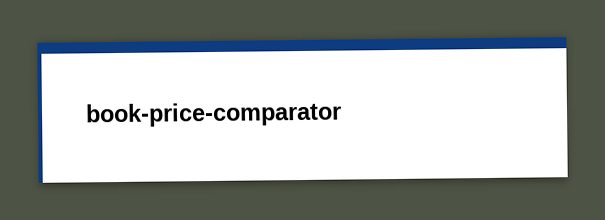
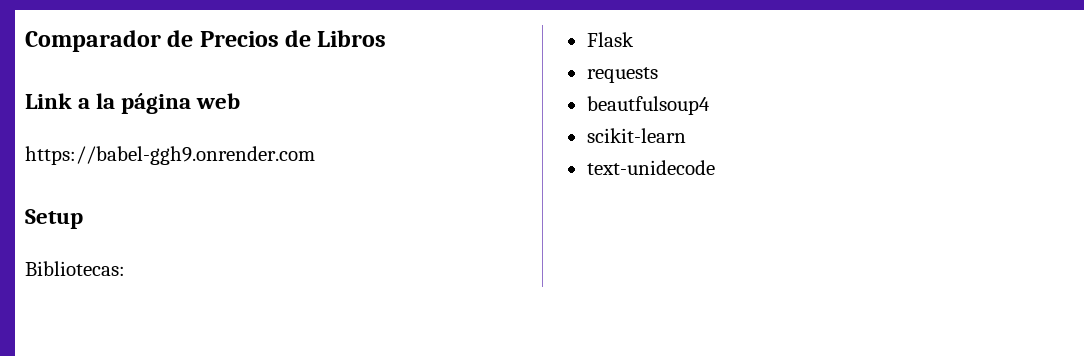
- book-price-comparator
+ Comparador de Precios de Libros
+ Link a la página web
+ https://babel-ggh9.onrender.com
+ Setup
+ Bibliotecas:
+ Flask
+ requests
+ beautfulsoup4
+ scikit-learn
+ text-unidecode

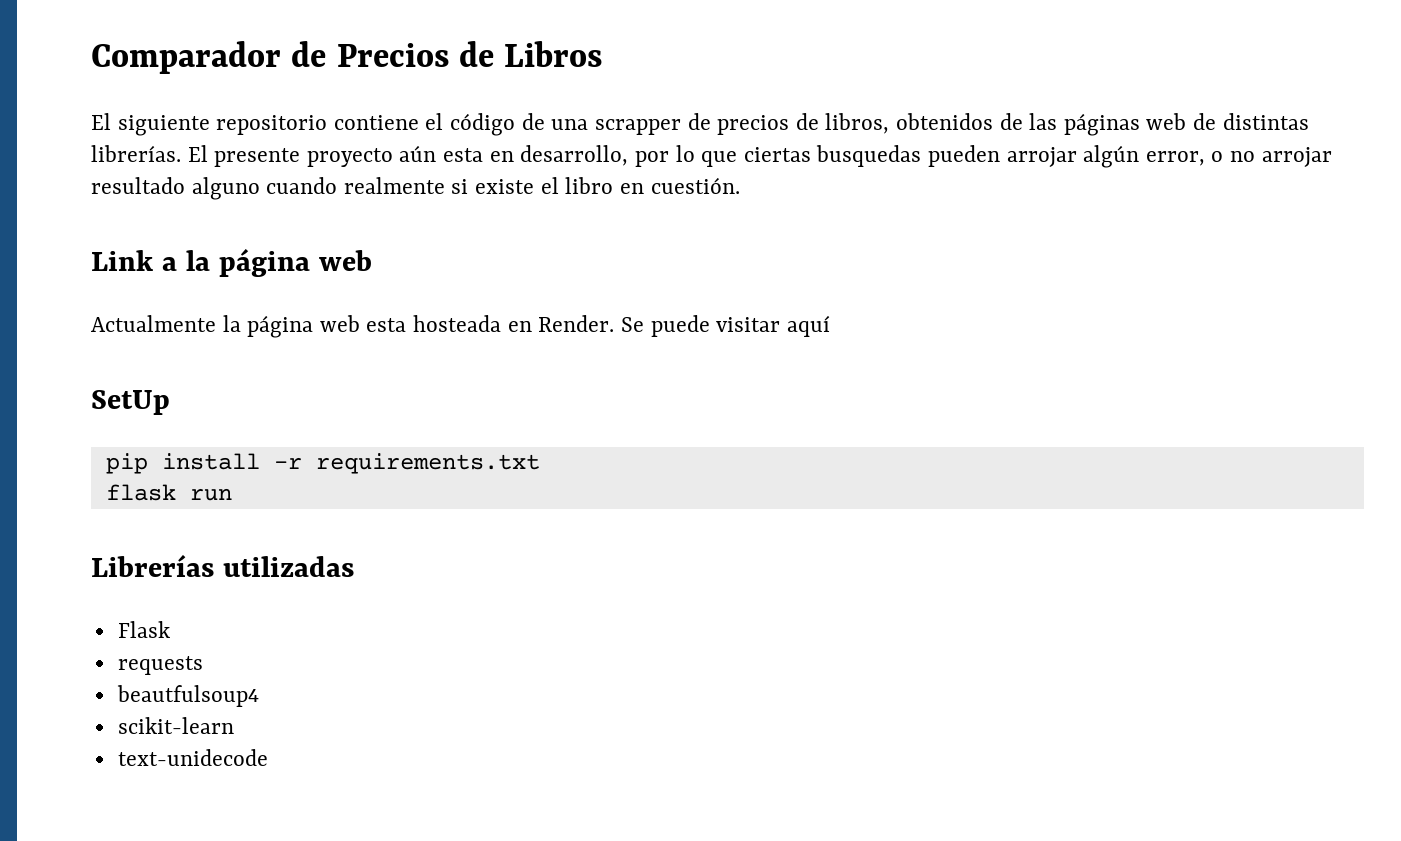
+ El siguiente repositorio contiene el código de una scrapper de precios de libros, obtenidos de las páginas web de distintas librerías. El presente proyecto aún esta en desarrollo, por lo que ciertas busquedas pueden arrojar algún error, o no arrojar resultado alguno cuando realmente si existe el libro en cuestión.
- https://babel-ggh9.onrender.com
- Setup
- Bibliotecas:
+ Actualmente la página web esta hosteada en Render. Se puede visitar aquí
+ SetUp
+ pip install -r requirements.txt
+ flask run
+ Librerías utilizadas

